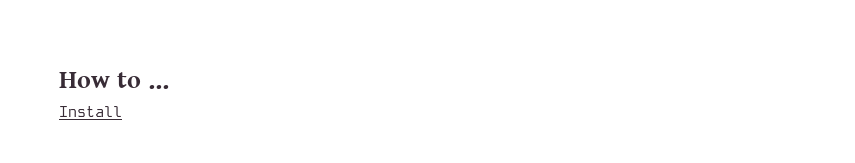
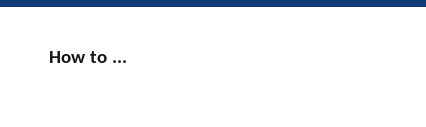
- Install

